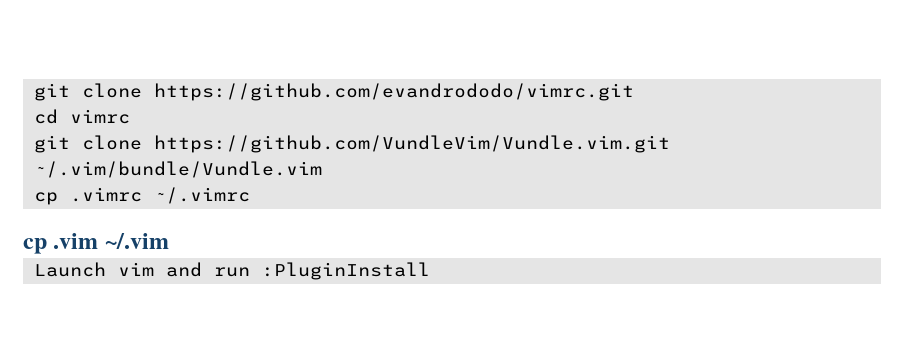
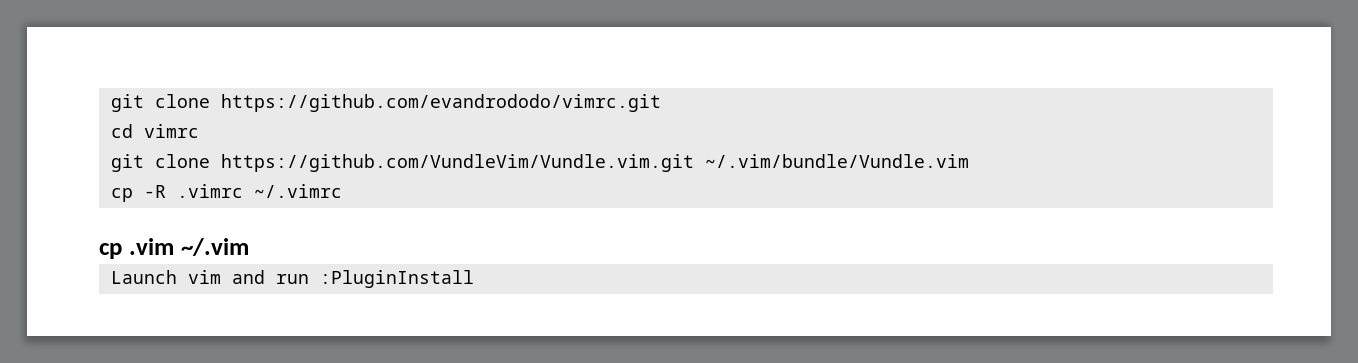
- cp .vimrc ~/.vimrc
+ cp -R .vimrc ~/.vimrc

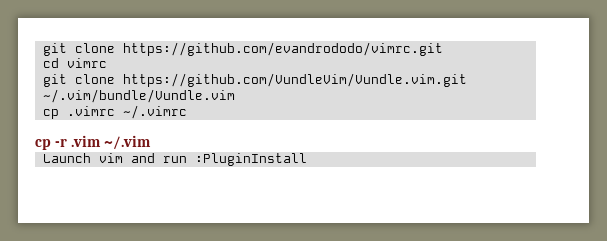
- cp -R .vimrc ~/.vimrc
+ cp .vimrc ~/.vimrc
- cp .vim ~/.vim
+ cp -r .vim ~/.vim

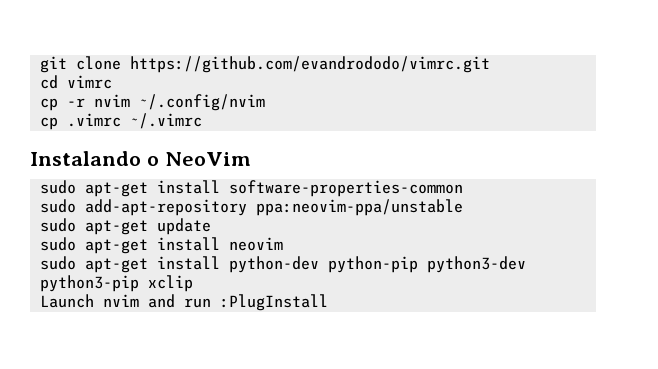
- git clone https://github.com/VundleVim/Vundle.vim.git ~/.vim/bundle/Vundle.vim
+ cp -r nvim ~/.config/nvim
- cp -r .vim ~/.vim
+ Instalando o NeoVim
+ sudo apt-get install software-properties-common
+ sudo add-apt-repository ppa:neovim-ppa/unstable
+ sudo apt-get update
+ sudo apt-get install neovim
+ sudo apt-get install python-dev python-pip python3-dev python3-pip xclip
- Launch vim and run :PluginInstall
+ Launch nvim and run :PlugInstall

